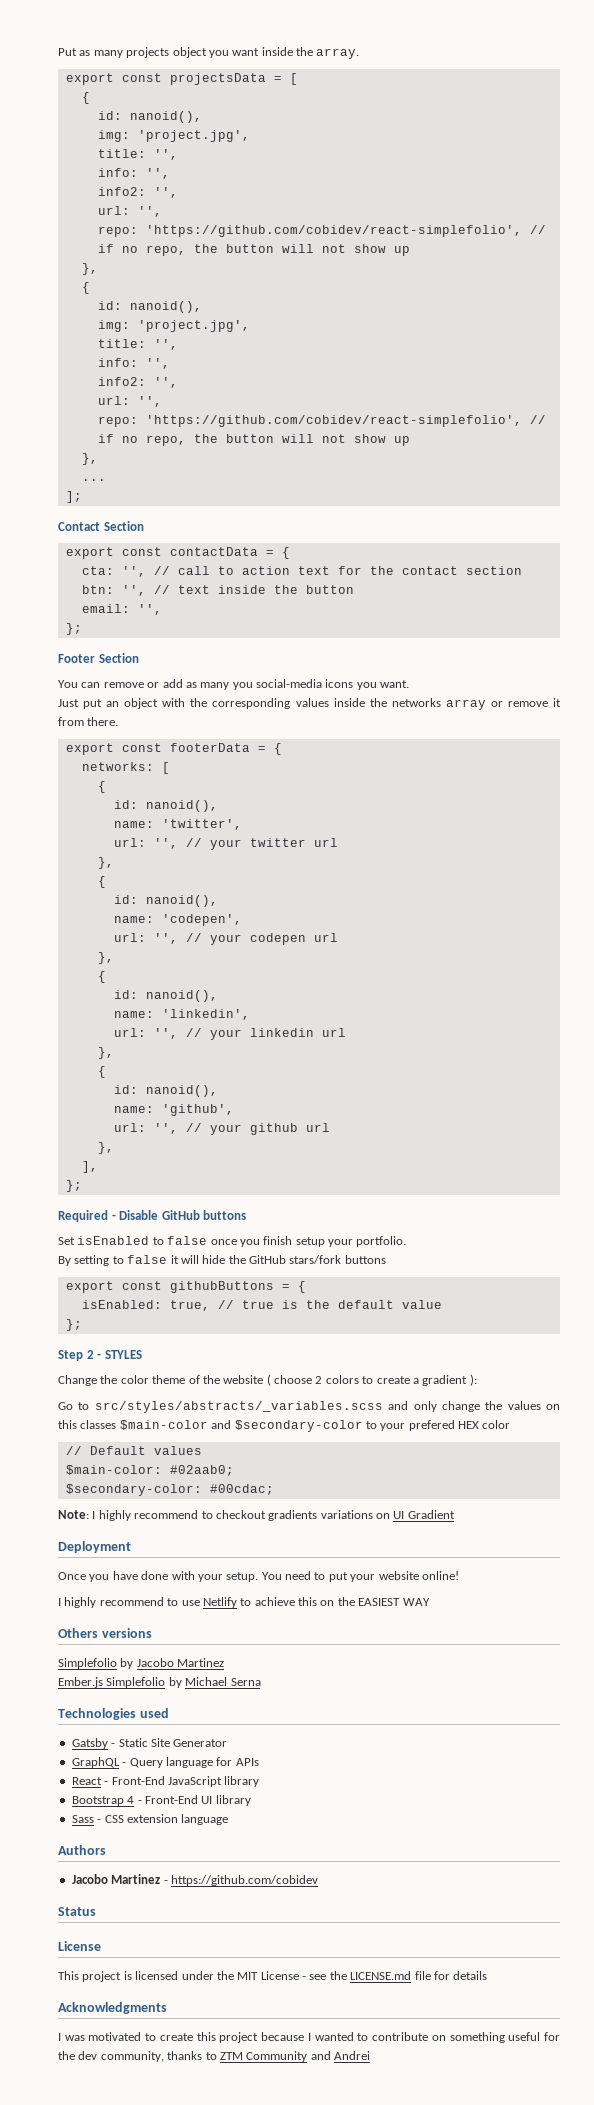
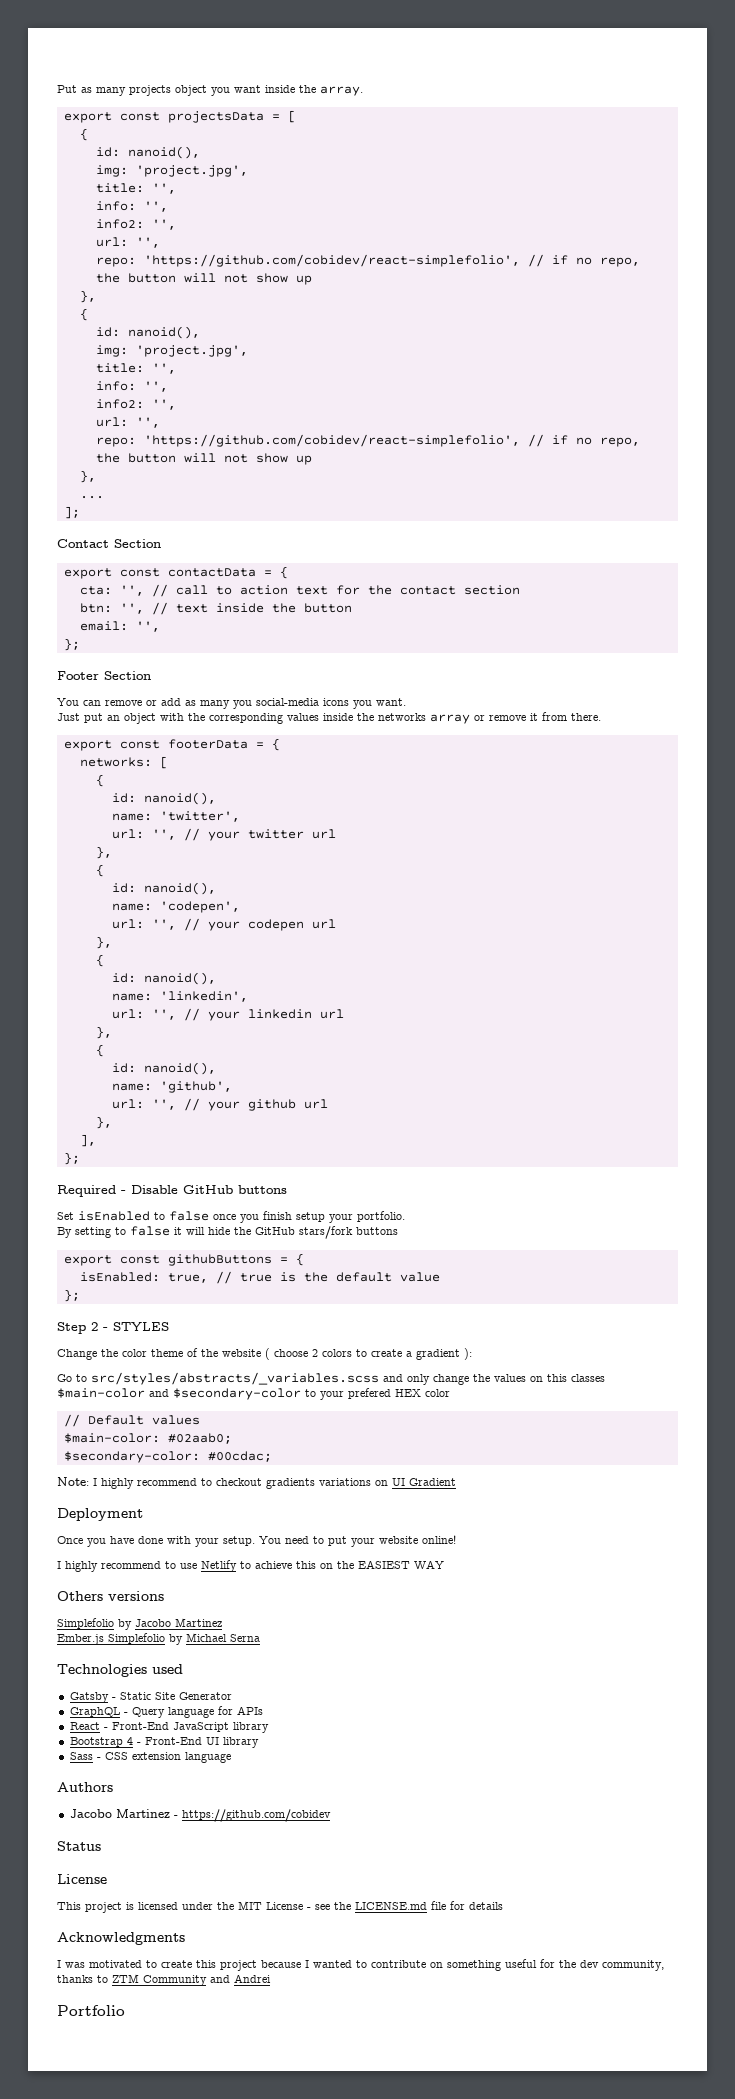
+ Portfolio

